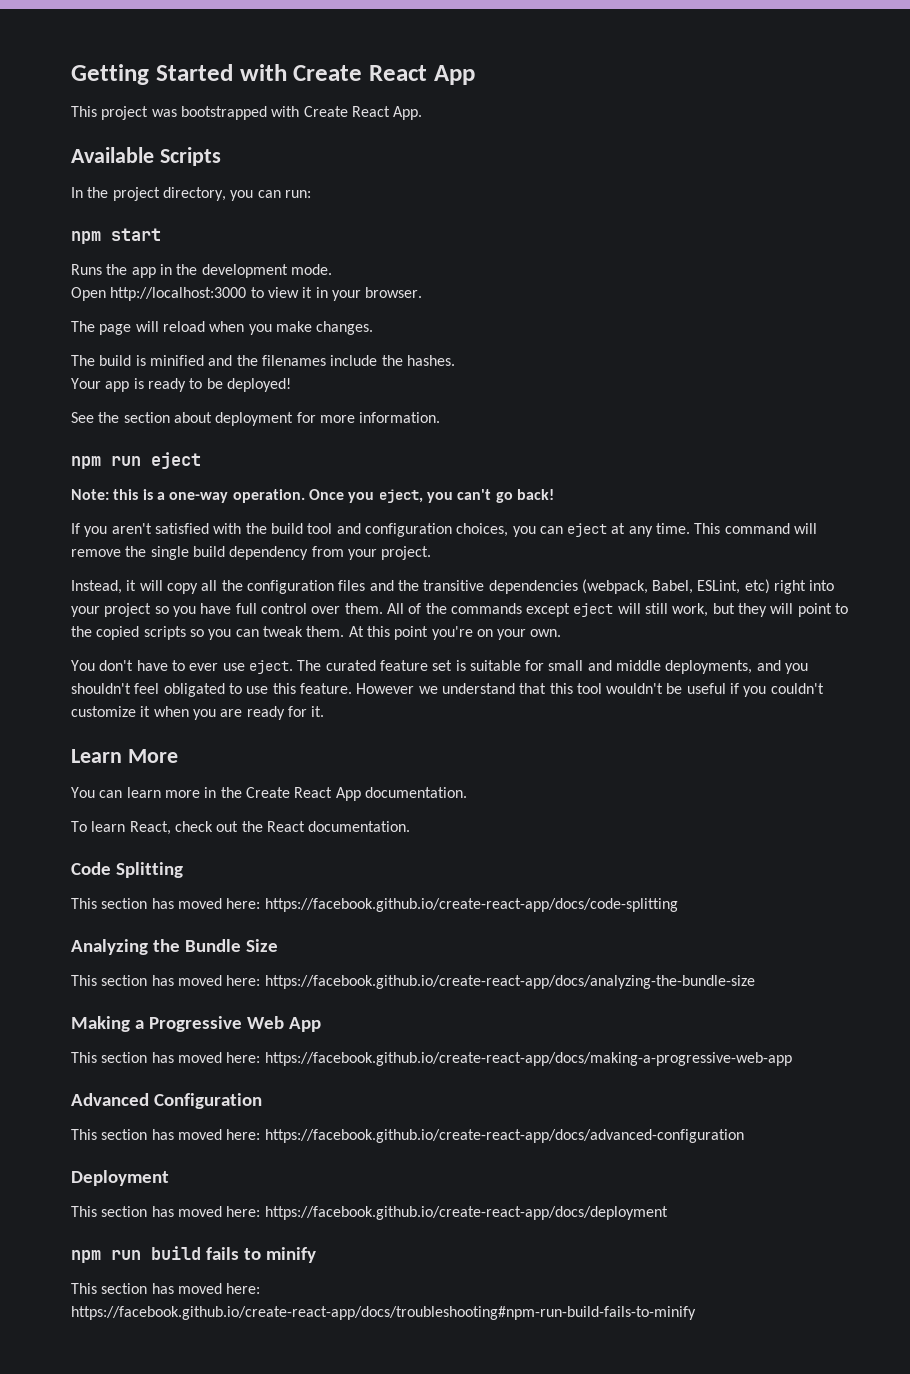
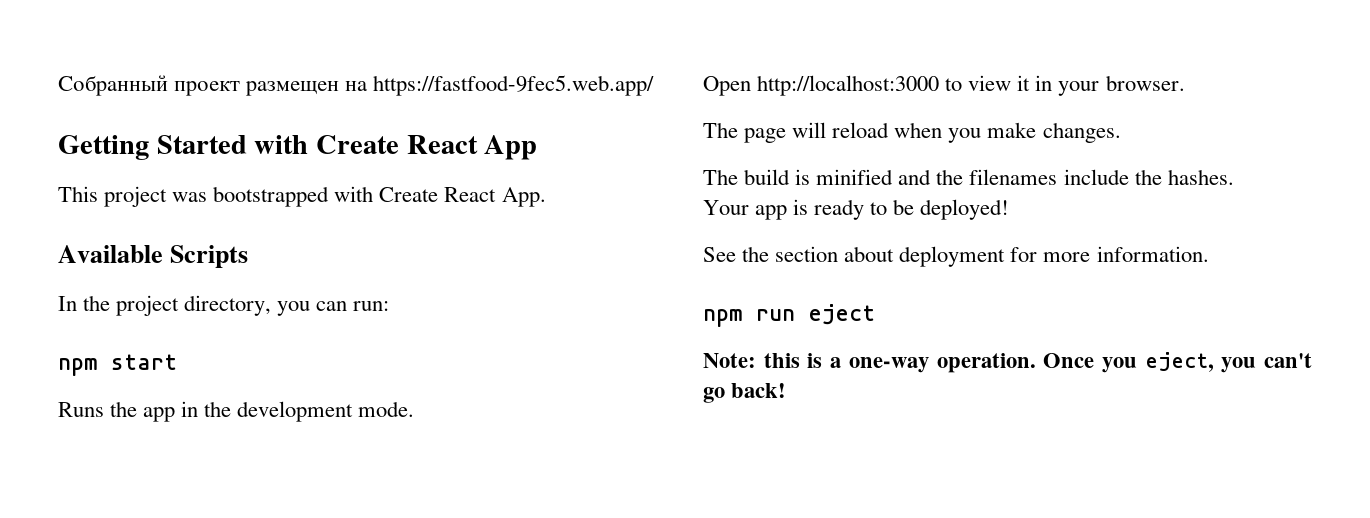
+ Собранный проект размещен на https://fastfood-9fec5.web.app/
- If you aren't satisfied with the build tool and configuration choices, you can eject at any time. This command will remove the single build dependency from your project.
- Instead, it will copy all the configuration files and the transitive dependencies (webpack, Babel, ESLint, etc) right into your project so you have full control over them. All of the commands except eject will still work, but they will point to the copied scripts so you can tweak them. At this point you're on your own.
- You don't have to ever use eject. The curated feature set is suitable for small and middle deployments, and you shouldn't feel obligated to use this feature. However we understand that this tool wouldn't be useful if you couldn't customize it when you are ready for it.
- Learn More
- You can learn more in the Create React App documentation.
- To learn React, check out the React documentation.
- Code Splitting
- This section has moved here: https://facebook.github.io/create-react-app/docs/code-splitting
- Analyzing the Bundle Size
- This section has moved here: https://facebook.github.io/create-react-app/docs/analyzing-the-bundle-size
- Making a Progressive Web App
- This section has moved here: https://facebook.github.io/create-react-app/docs/making-a-progressive-web-app
- Advanced Configuration
- This section has moved here: https://facebook.github.io/create-react-app/docs/advanced-configuration
- Deployment
- This section has moved here: https://facebook.github.io/create-react-app/docs/deployment
- npm run build fails to minify
- This section has moved here: https://facebook.github.io/create-react-app/docs/troubleshooting#npm-run-build-fails-to-minify

